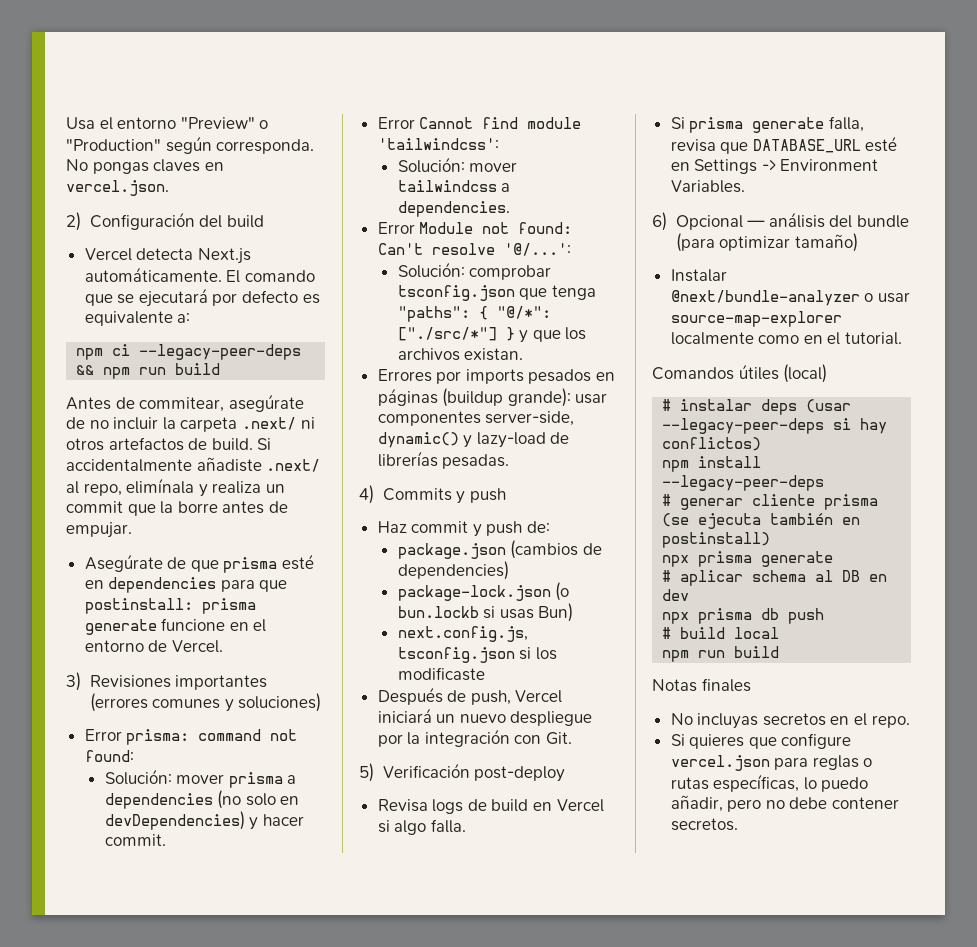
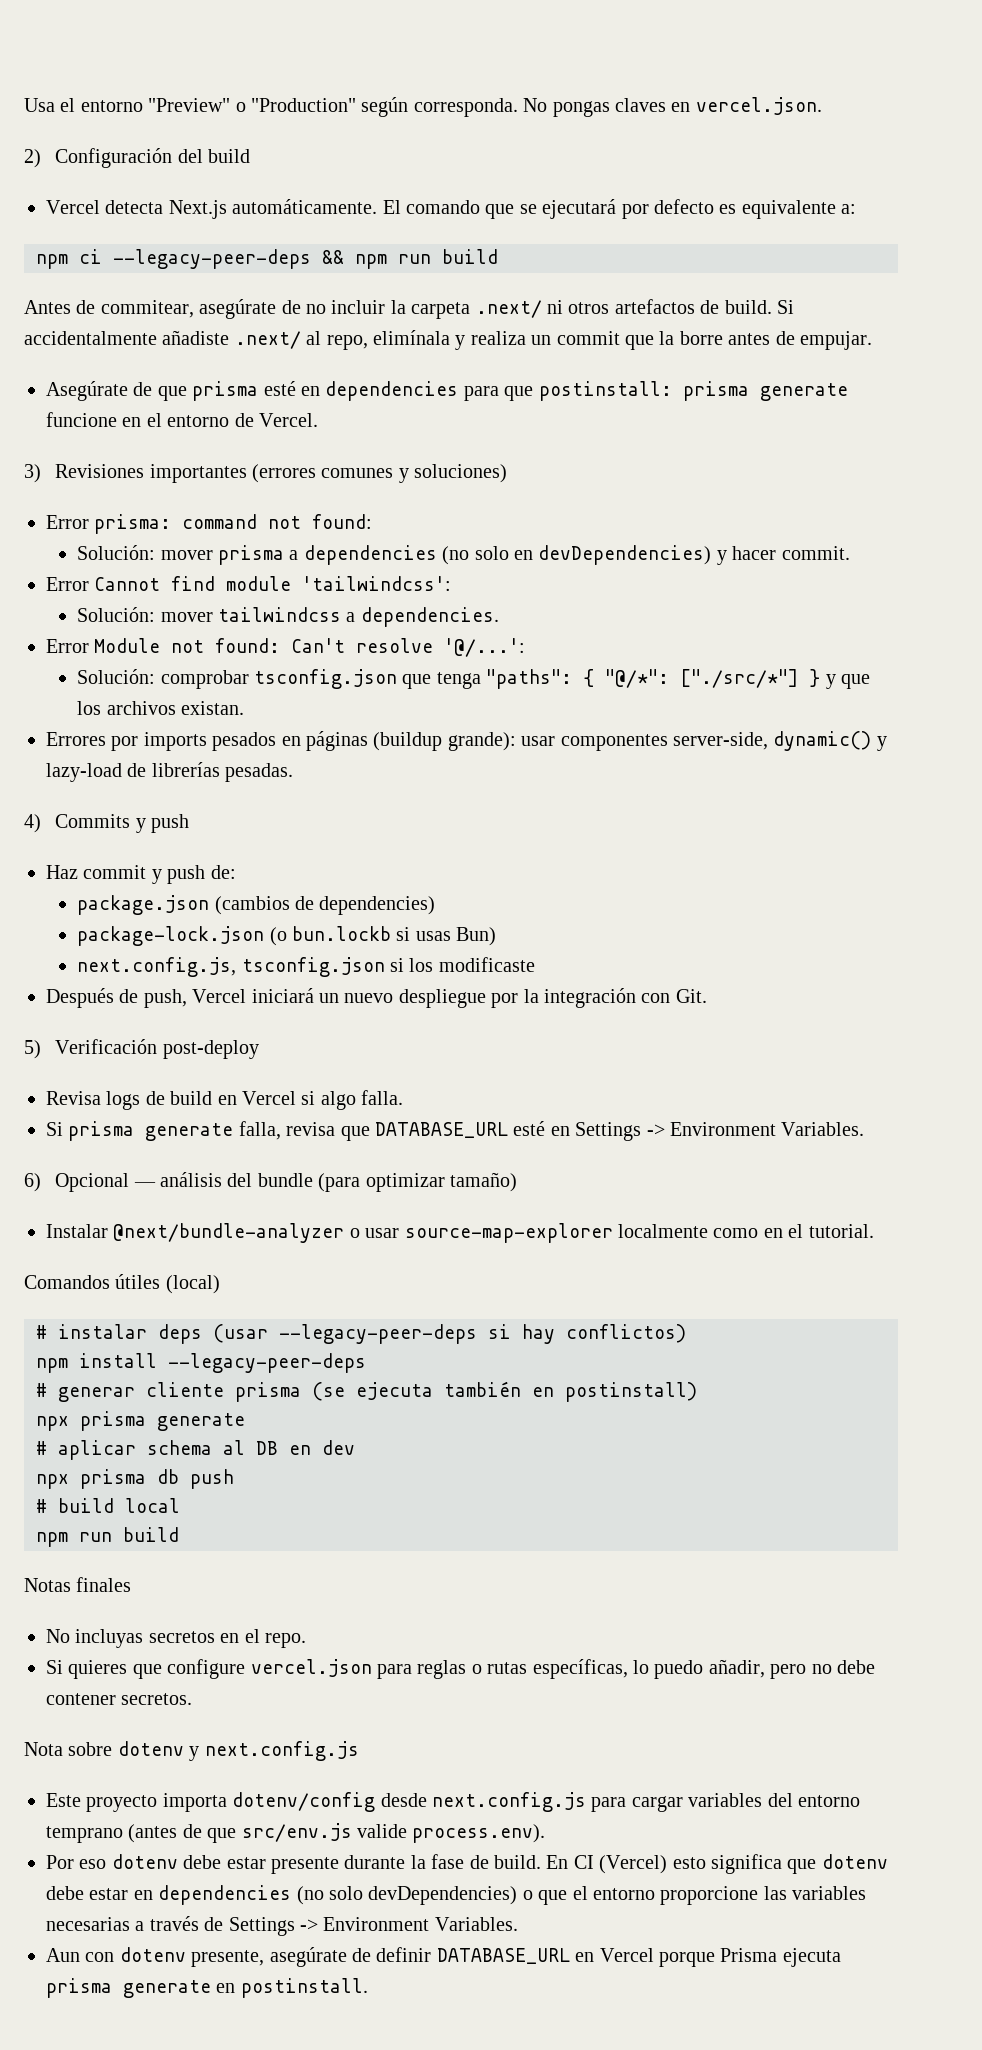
+ Nota sobre dotenv y next.config.js
+ Este proyecto importa dotenv/config desde next.config.js para cargar variables del entorno temprano (antes de que src/env.js valide process.env).
+ Por eso dotenv debe estar presente durante la fase de build. En CI (Vercel) esto significa que dotenv debe estar en dependencies (no solo devDependencies) o que el entorno proporcione las variables necesarias a través de Settings -> Environment Variables.
+ Aun con dotenv presente, asegúrate de definir DATABASE_URL en Vercel porque Prisma ejecuta prisma generate en postinstall.

